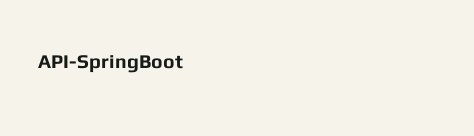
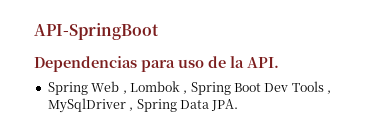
+ Dependencias para uso de la API.
+ Spring Web , Lombok , Spring Boot Dev Tools , MySqlDriver , Spring Data JPA.

